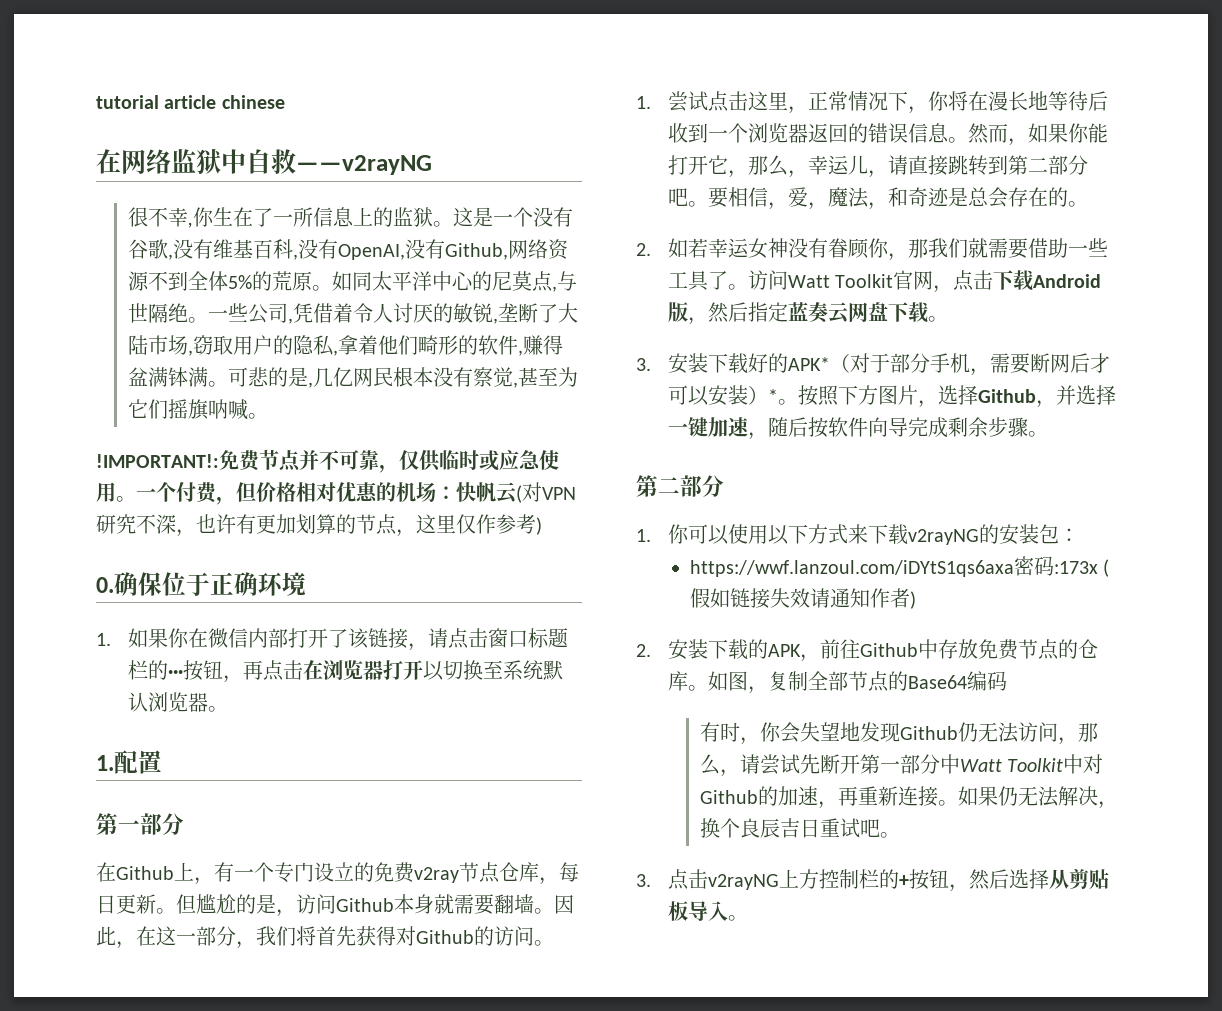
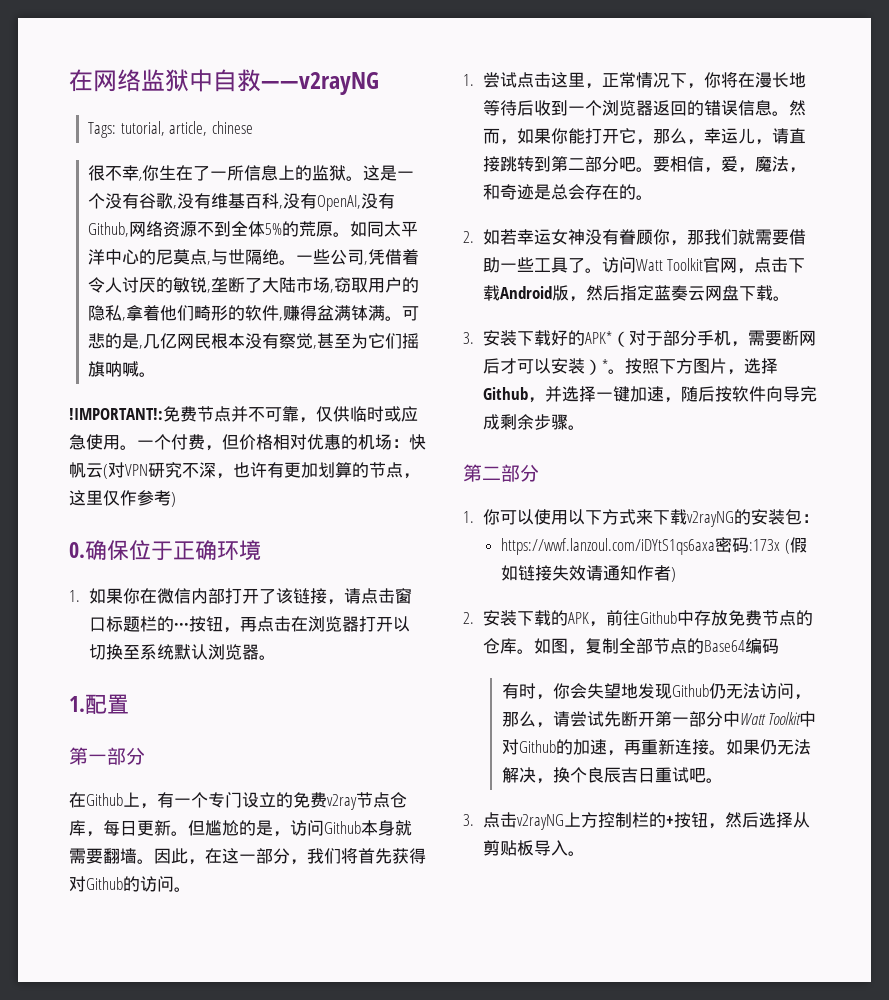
- tutorial article chinese
+ Tags: tutorial, article, chinese

